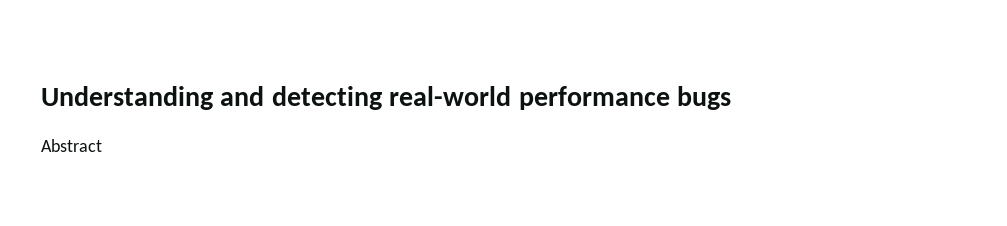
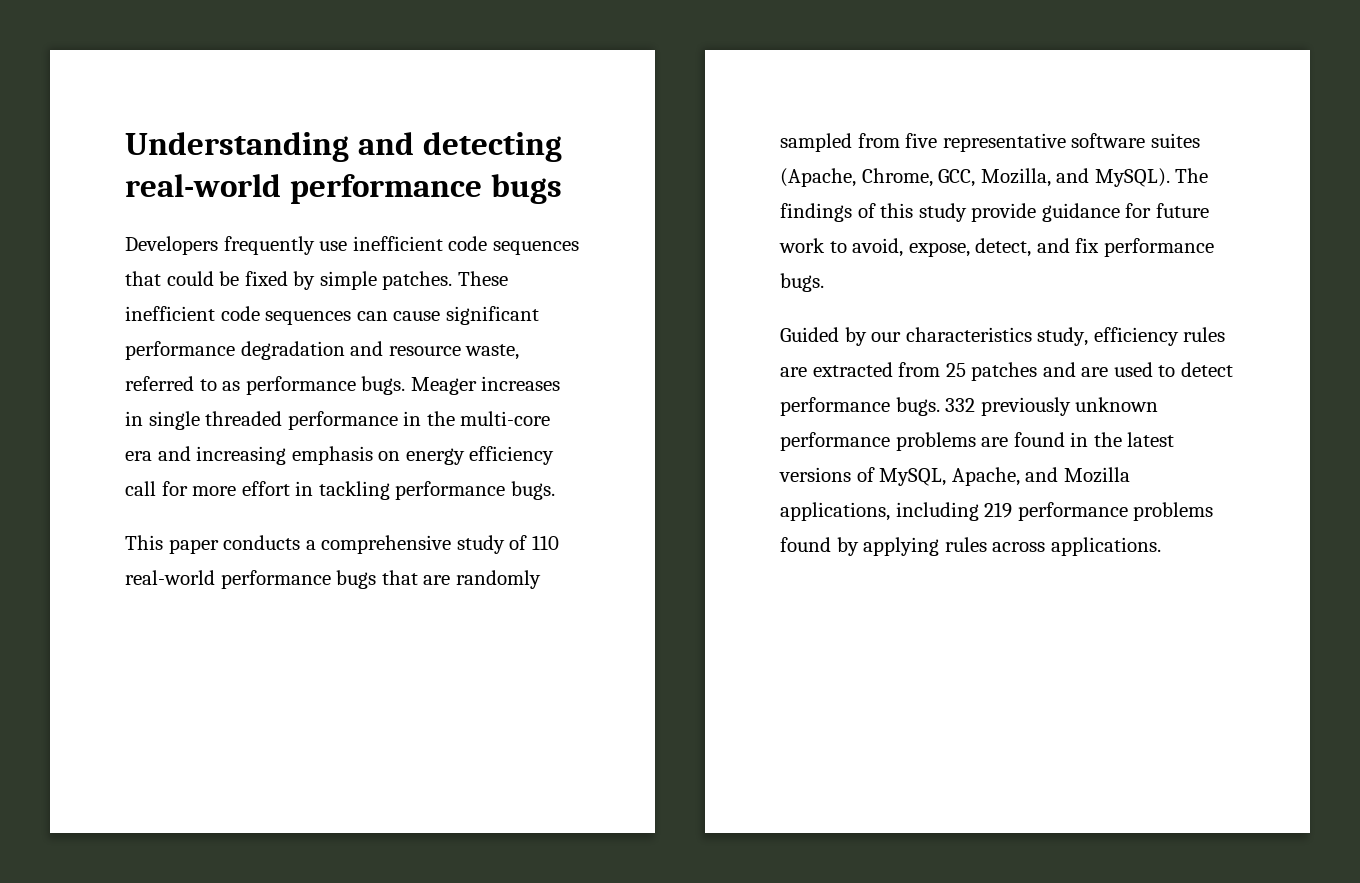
- Abstract
+ Developers frequently use inefficient code sequences that could be fixed by simple patches. These inefficient code sequences can cause significant performance degradation and resource waste, referred to as performance bugs. Meager increases in single threaded performance in the multi-core era and increasing emphasis on energy efficiency call for more effort in tackling performance bugs.
+ This paper conducts a comprehensive study of 110 real-world performance bugs that are randomly sampled from five representative software suites (Apache, Chrome, GCC, Mozilla, and MySQL). The findings of this study provide guidance for future work to avoid, expose, detect, and fix performance bugs.
+ Guided by our characteristics study, efficiency rules are extracted from 25 patches and are used to detect performance bugs. 332 previously unknown performance problems are found in the latest versions of MySQL, Apache, and Mozilla applications, including 219 performance problems found by applying rules across applications.

